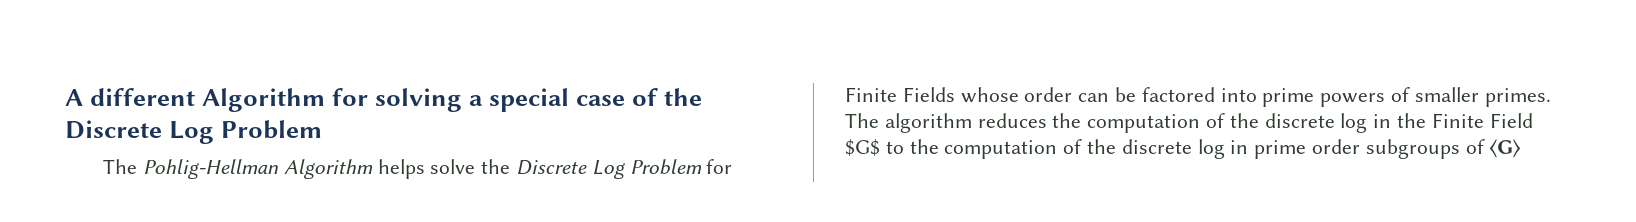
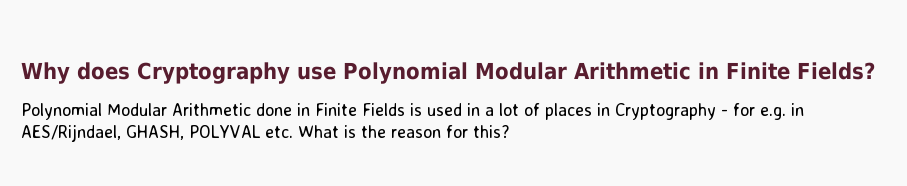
- A different Algorithm for solving a special case of the Discrete Log Problem
- The Pohlig-Hellman Algorithm helps solve the Discrete Log Problem for Finite Fields whose order can be factored into prime powers of smaller primes. The algorithm reduces the computation of the discrete log in the Finite Field $G$ to the computation of the discrete log in prime order subgroups of ⟨G⟩
+ Why does Cryptography use Polynomial Modular Arithmetic in Finite Fields?
+ Polynomial Modular Arithmetic done in Finite Fields is used in a lot of places in Cryptography - for e.g. in AES/Rijndael, GHASH, POLYVAL etc. What is the reason for this?

